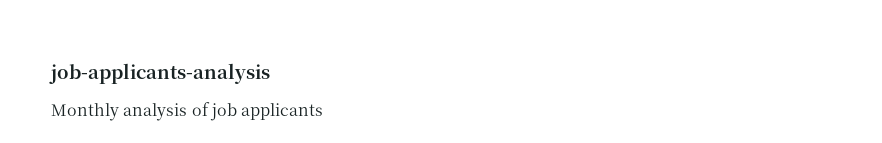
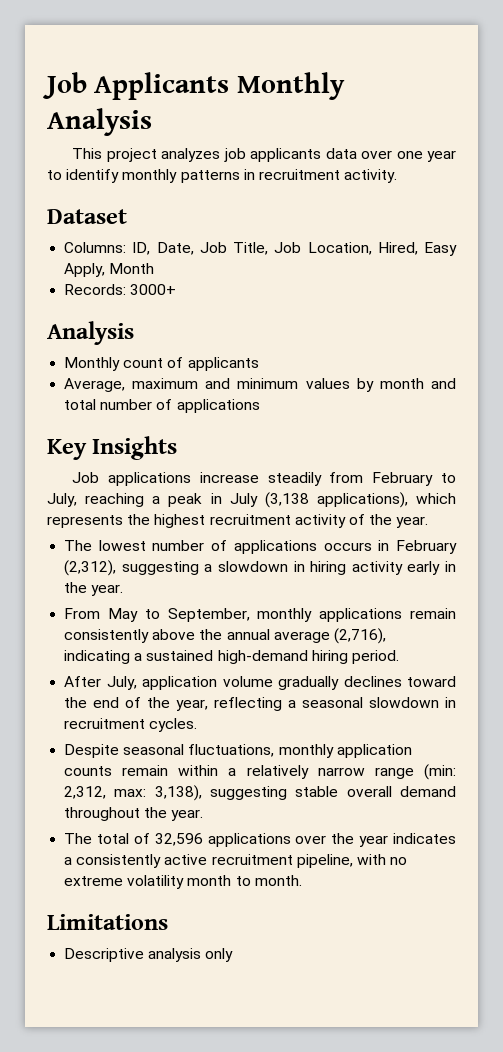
- job-applicants-analysis
- Monthly analysis of job applicants
+ Job Applicants Monthly Analysis
+ This project analyzes job applicants data over one year to identify monthly patterns in recruitment activity.
+ Dataset
+ Columns: ID, Date, Job Title, Job Location, Hired, Easy Apply, Month
+ Records: 3000+
+ Analysis
+ Monthly count of applicants
+ Average, maximum and minimum values by month and total number of applications
+ Key Insights
+ Job applications increase steadily from February to July, reaching a peak in July (3,138 applications), which represents the highest recruitment activity of the year.
+ The lowest number of applications occurs in February (2,312), suggesting a slowdown in hiring activity early in the year.
+ From May to September, monthly applications remain consistently above the annual average (2,716), indicating a sustained high-demand hiring period.
+ After July, application volume gradually declines toward the end of the year, reflecting a seasonal slowdown in recruitment cycles.
+ Despite seasonal fluctuations, monthly application counts remain within a relatively narrow range (min: 2,312, max: 3,138), suggesting stable overall demand throughout the year.
+ The total of 32,596 applications over the year indicates a consistently active recruitment pipeline, with no extreme volatility month to month.
+ Limitations
+ Descriptive analysis only

